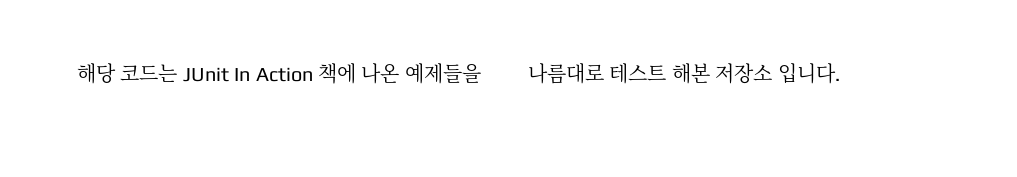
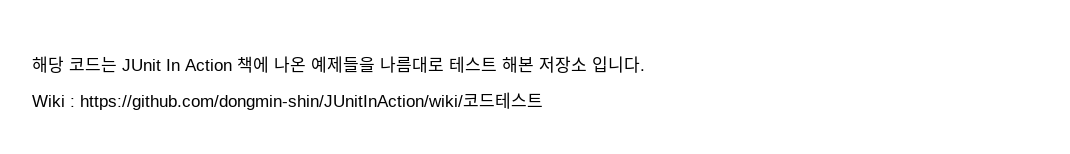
+ Wiki : https://github.com/dongmin-shin/JUnitInAction/wiki/코드테스트

